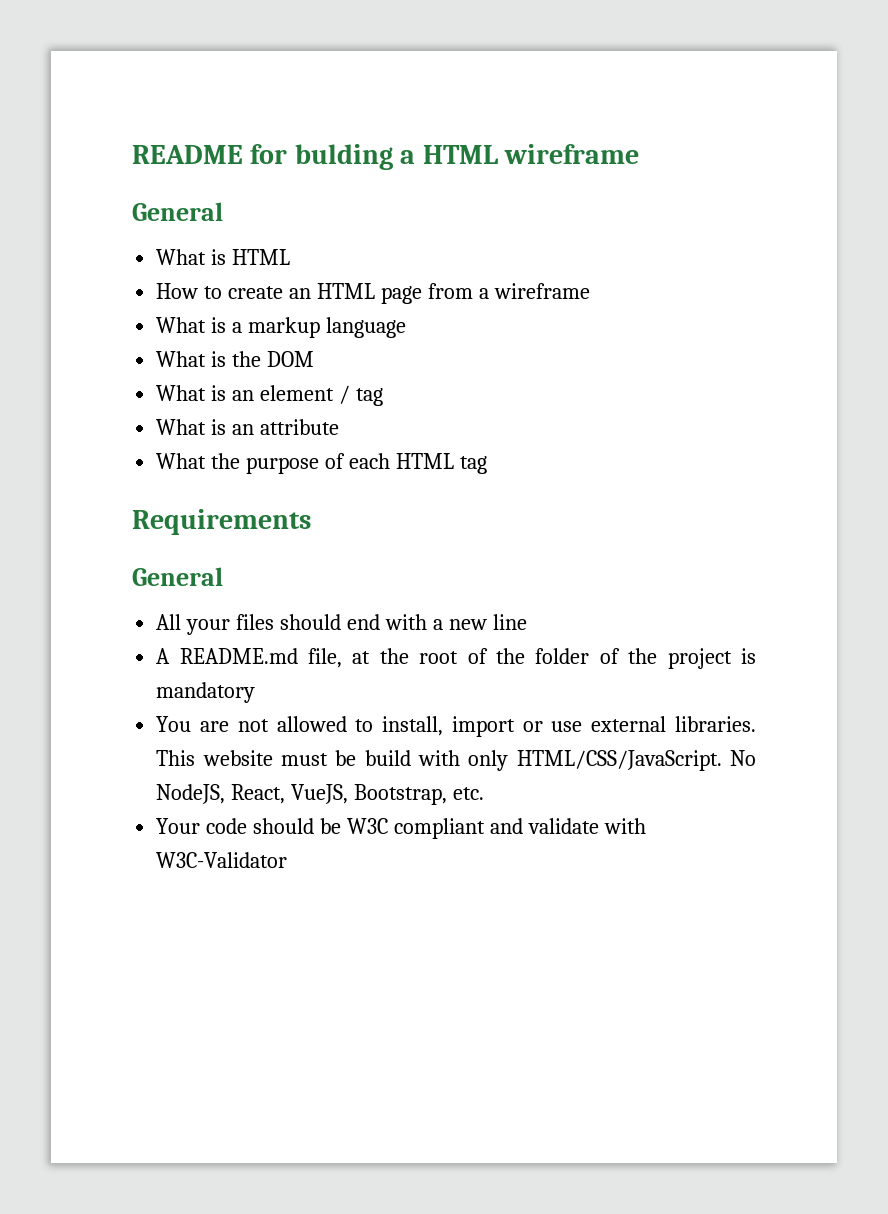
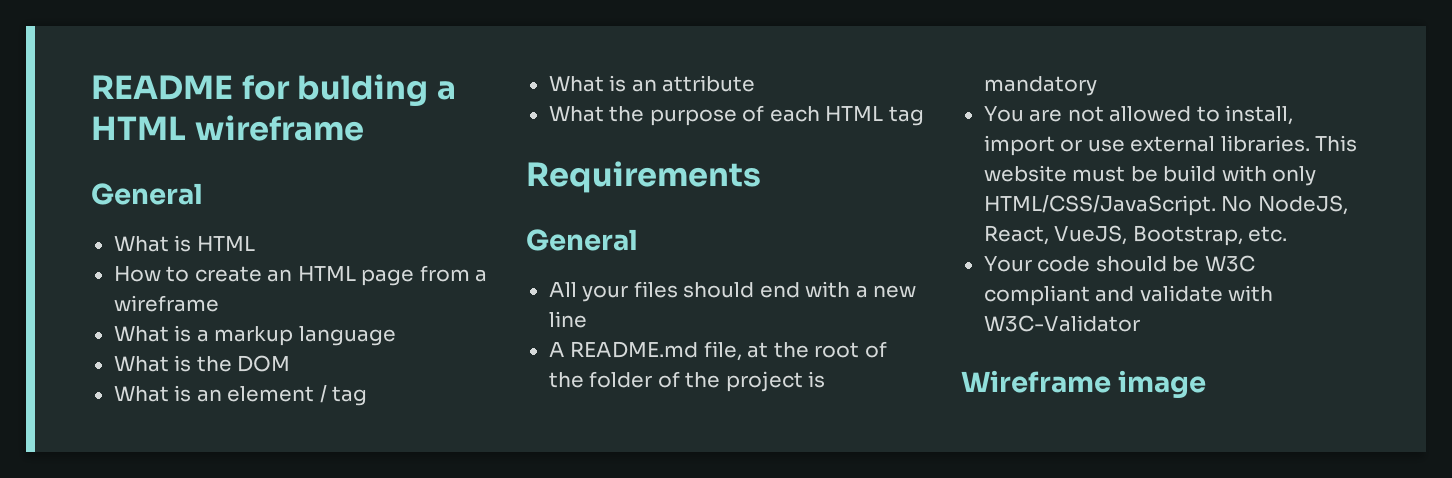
+ Wireframe image

